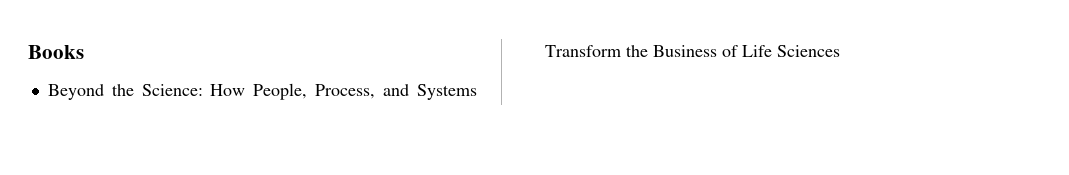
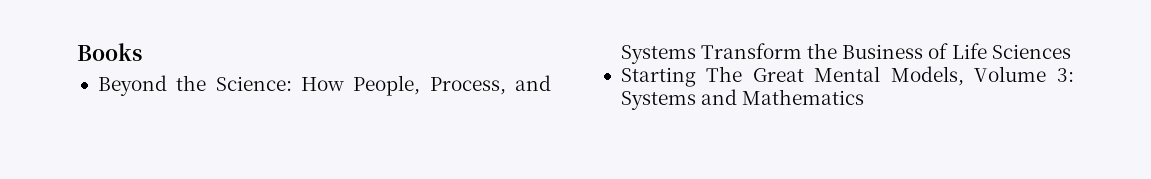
+ Starting The Great Mental Models, Volume 3: Systems and Mathematics

